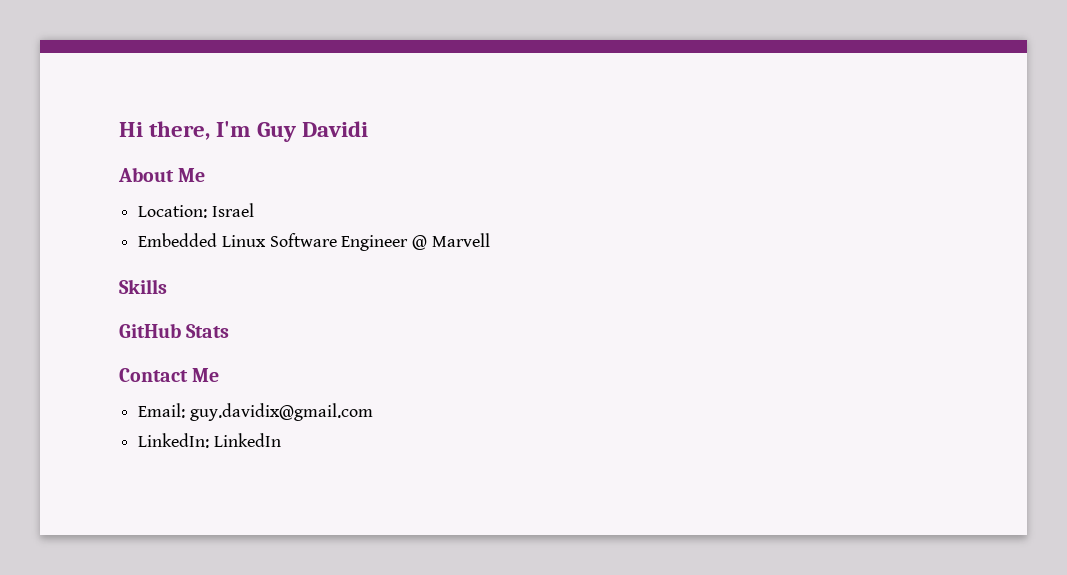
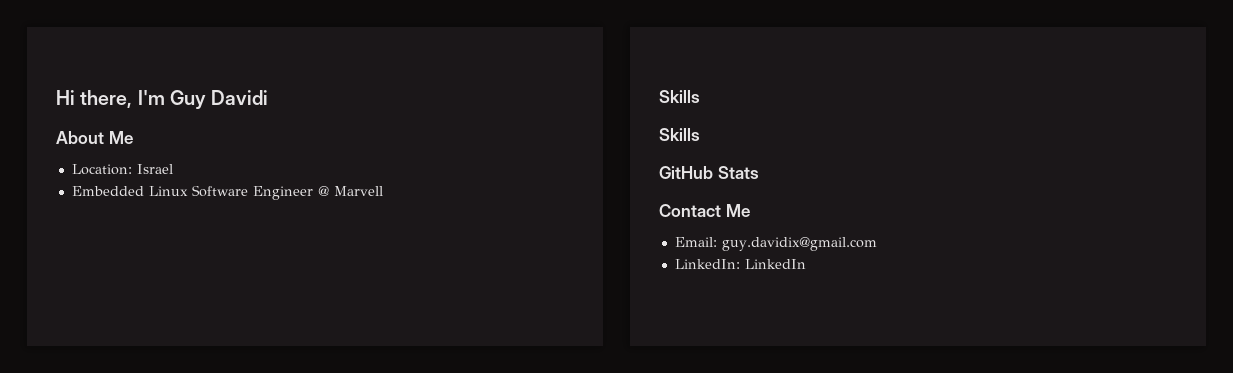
  Embedded Linux Software Engineer @ Marvell
+ Skills

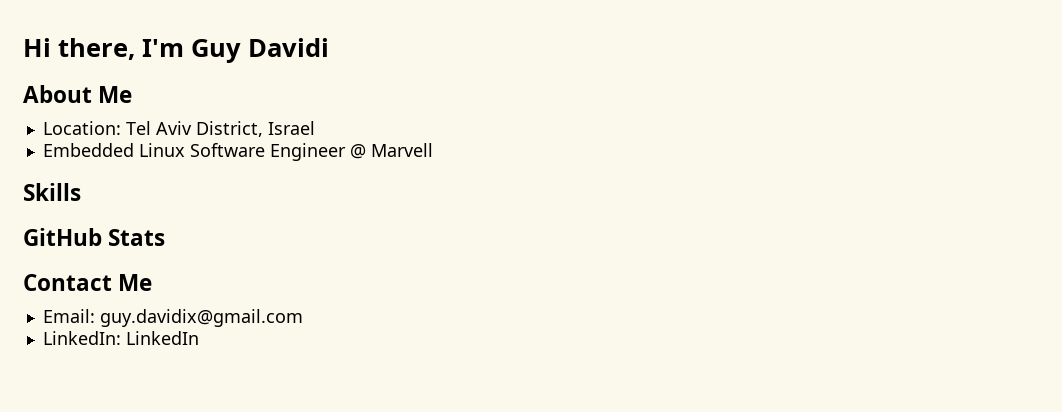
- Location: Israel
+ Location: Tel Aviv District, Israel
  Embedded Linux Software Engineer @ Marvell
- Skills

